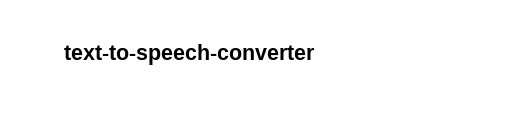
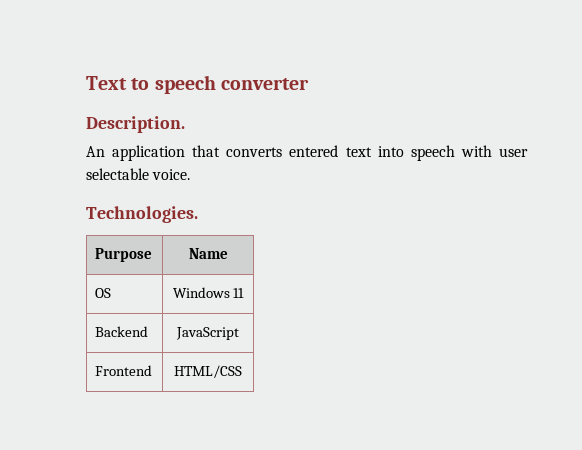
- text-to-speech-converter
+ Text to speech converter
+ Description.
+ An application that converts entered text into speech with user selectable voice.
+ Technologies.
+ Purpose | Name
+ OS | Windows 11
+ Backend | JavaScript
+ Frontend | HTML/CSS

